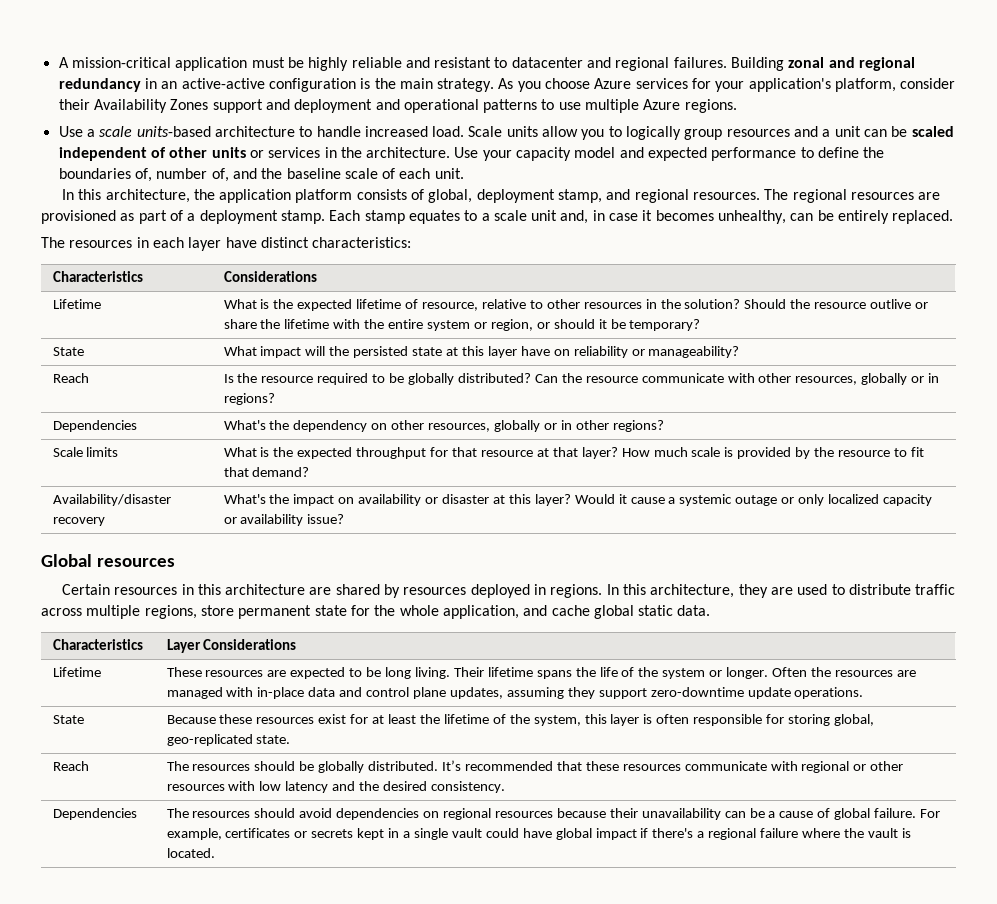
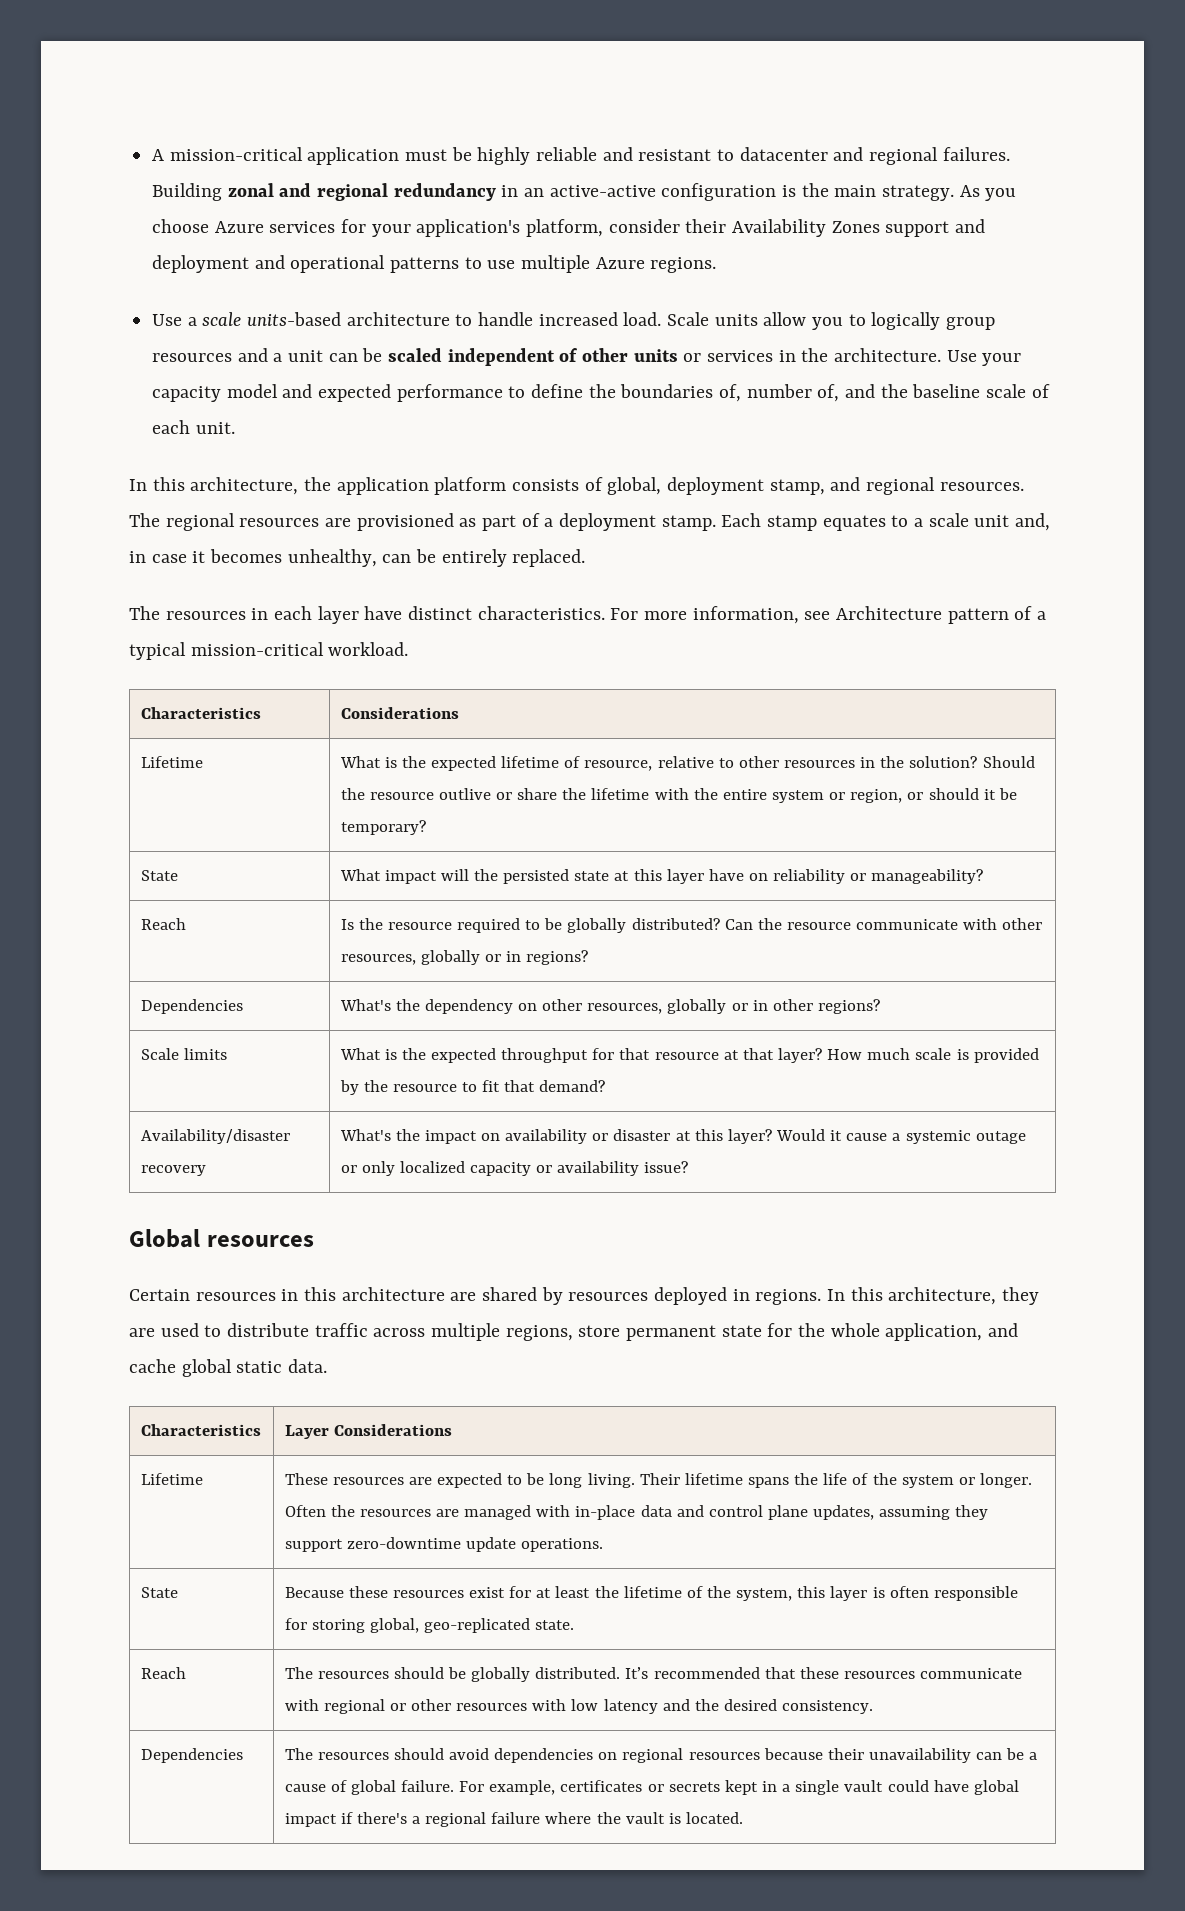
- The resources in each layer have distinct characteristics:
+ The resources in each layer have distinct characteristics. For more information, see Architecture pattern of a typical mission-critical workload.

